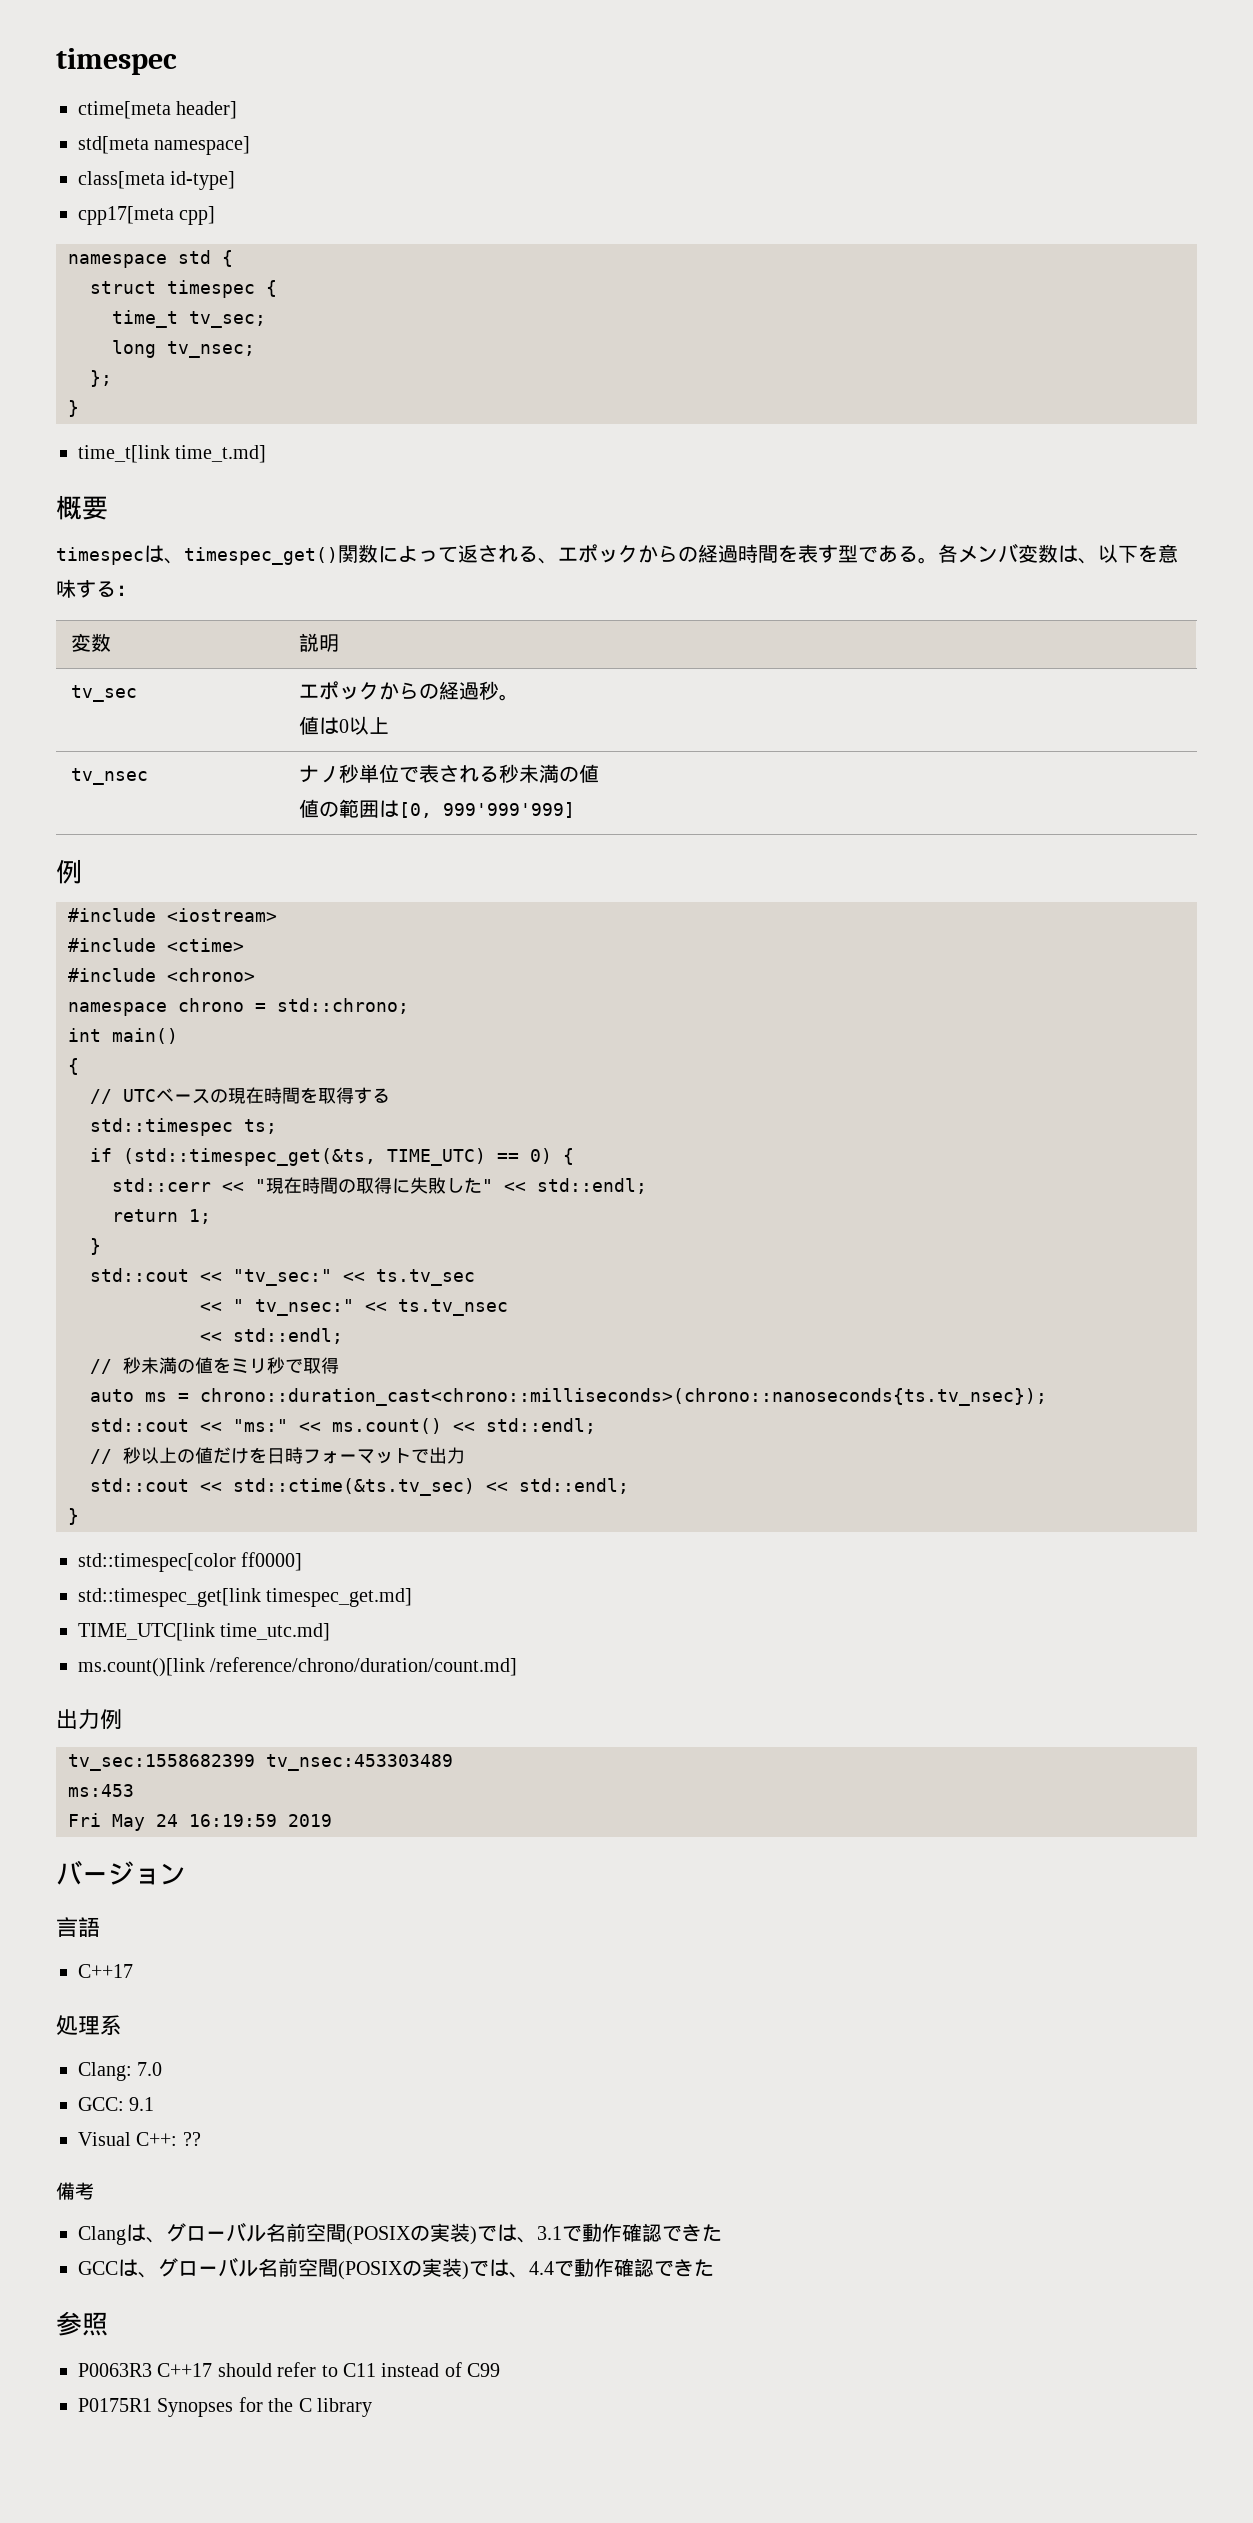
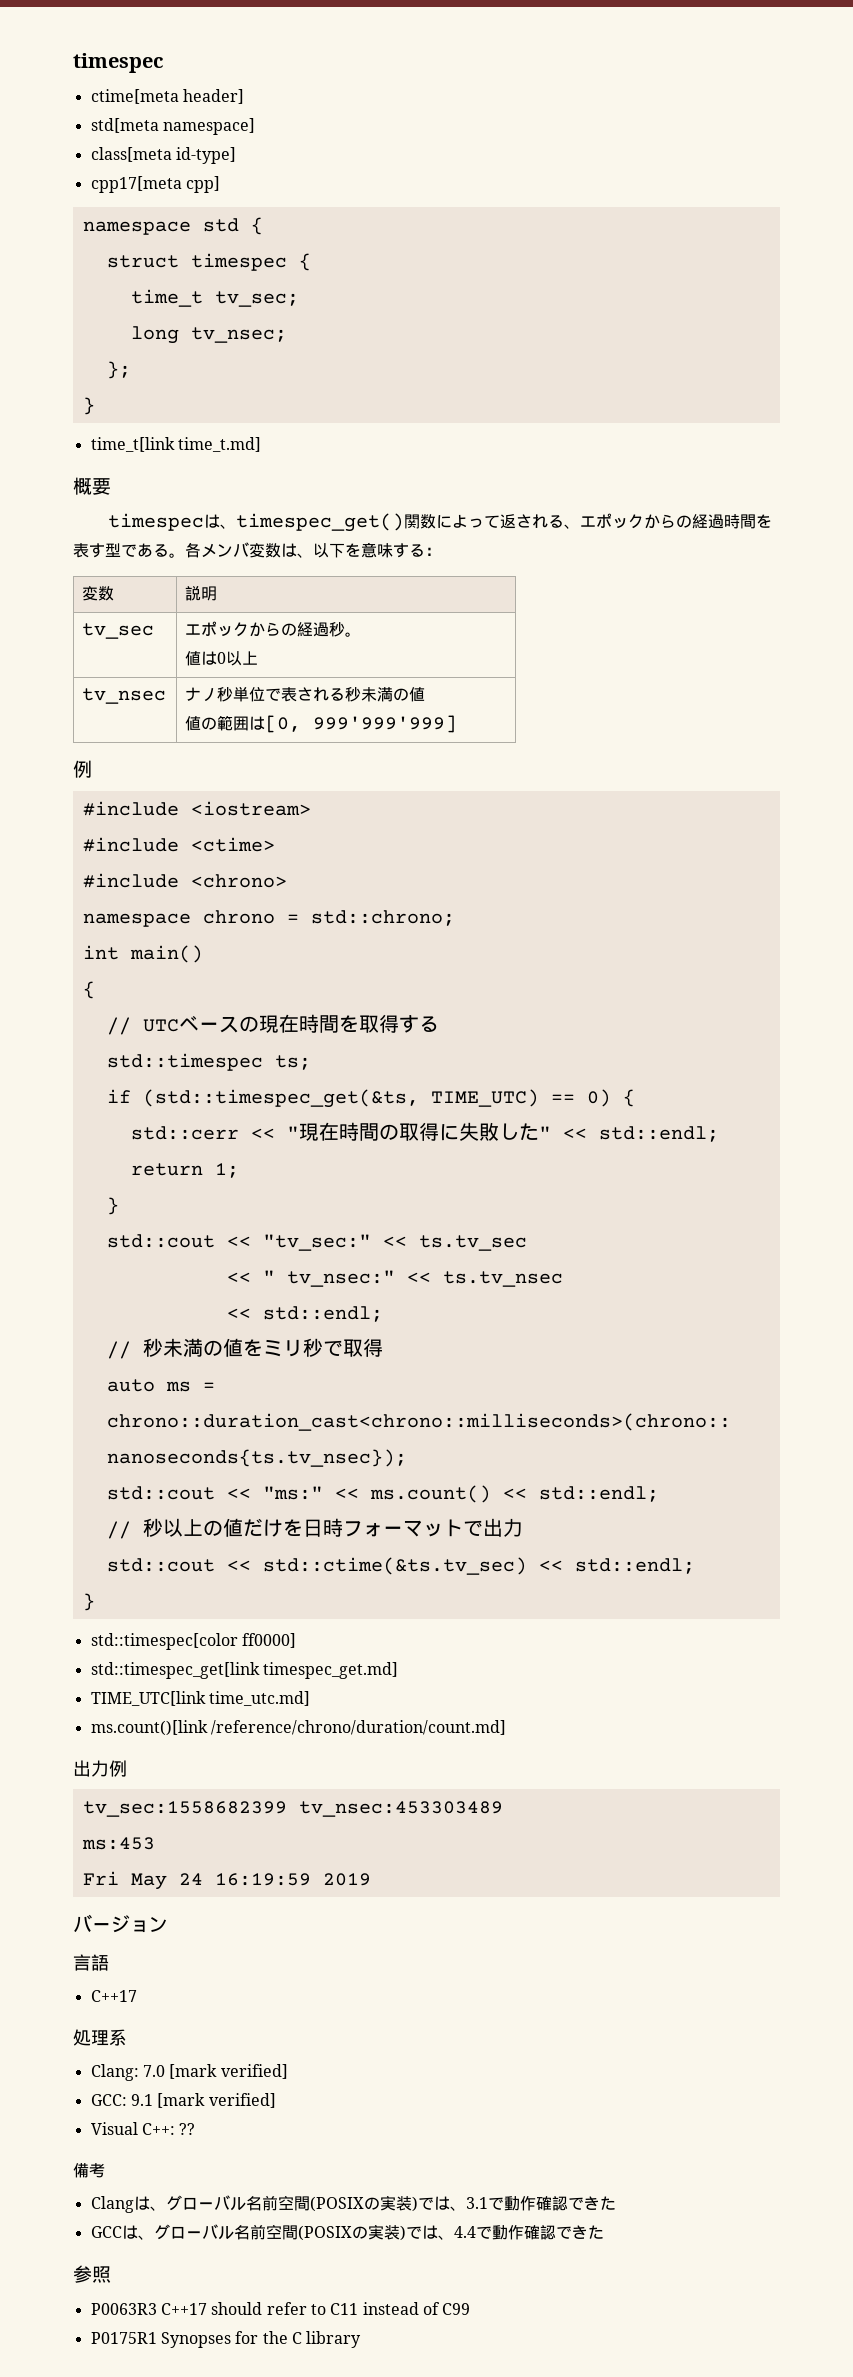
- Clang: 7.0
+ Clang: 7.0 [mark verified]
- GCC: 9.1
+ GCC: 9.1 [mark verified]

